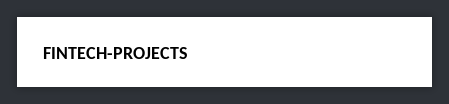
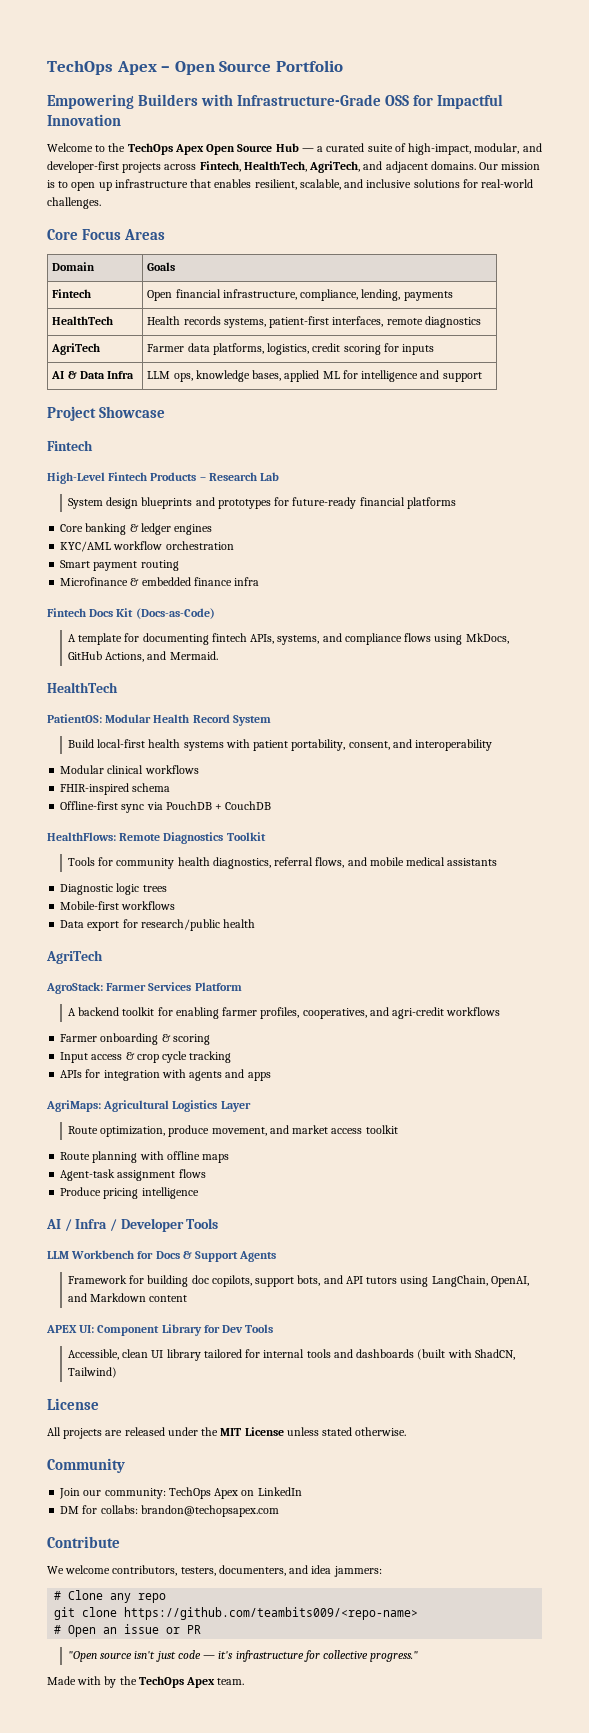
- FINTECH-PROJECTS
+ TechOps Apex – Open Source Portfolio
+ Empowering Builders with Infrastructure-Grade OSS for Impactful Innovation
+ Welcome to the TechOps Apex Open Source Hub — a curated suite of high-impact, modular, and developer-first projects across Fintech, HealthTech, AgriTech, and adjacent domains. Our mission is to open up infrastructure that enables resilient, scalable, and inclusive solutions for real-world challenges.
+ Core Focus Areas
+ Domain | Goals
+ Fintech | Open financial infrastructure, compliance, lending, payments
+ HealthTech | Health records systems, patient-first interfaces, remote diagnostics
+ AgriTech | Farmer data platforms, logistics, credit scoring for inputs
+ AI & Data Infra | LLM ops, knowledge bases, applied ML for intelligence and support
+ Project Showcase
+ Fintech
+ High-Level Fintech Products – Research Lab
+ System design blueprints and prototypes for future-ready financial platforms
+ Core banking & ledger engines
+ KYC/AML workflow orchestration
+ Smart payment routing
+ Microfinance & embedded finance infra
+ Fintech Docs Kit (Docs-as-Code)
+ A template for documenting fintech APIs, systems, and compliance flows using MkDocs, GitHub Actions, and Mermaid.
+ HealthTech
+ PatientOS: Modular Health Record System
+ Build local-first health systems with patient portability, consent, and interoperability
+ Modular clinical workflows
+ FHIR-inspired schema
+ Offline-first sync via PouchDB + CouchDB
+ HealthFlows: Remote Diagnostics Toolkit
+ Tools for community health diagnostics, referral flows, and mobile medical assistants
+ Diagnostic logic trees
+ Mobile-first workflows
+ Data export for research/public health
+ AgriTech
+ AgroStack: Farmer Services Platform
+ A backend toolkit for enabling farmer profiles, cooperatives, and agri-credit workflows
+ Farmer onboarding & scoring
+ Input access & crop cycle tracking
+ APIs for integration with agents and apps
+ AgriMaps: Agricultural Logistics Layer
+ Route optimization, produce movement, and market access toolkit
+ Route planning with offline maps
+ Agent-task assignment flows
+ Produce pricing intelligence
+ AI / Infra / Developer Tools
+ LLM Workbench for Docs & Support Agents
+ Framework for building doc copilots, support bots, and API tutors using LangChain, OpenAI, and Markdown content
+ APEX UI: Component Library for Dev Tools
+ Accessible, clean UI library tailored for internal tools and dashboards (built with ShadCN, Tailwind)
+ License
+ All projects are released under the MIT License unless stated otherwise.
+ Community
+ Join our community: TechOps Apex on LinkedIn
+ DM for collabs: brandon@techopsapex.com
+ Contribute
+ We welcome contributors, testers, documenters, and idea jammers:
+ # Clone any repo
+ git clone https://github.com/teambits009/<repo-name>
+ # Open an issue or PR
+ "Open source isn't just code — it's infrastructure for collective progress."
+ Made with by the TechOps Apex team.

